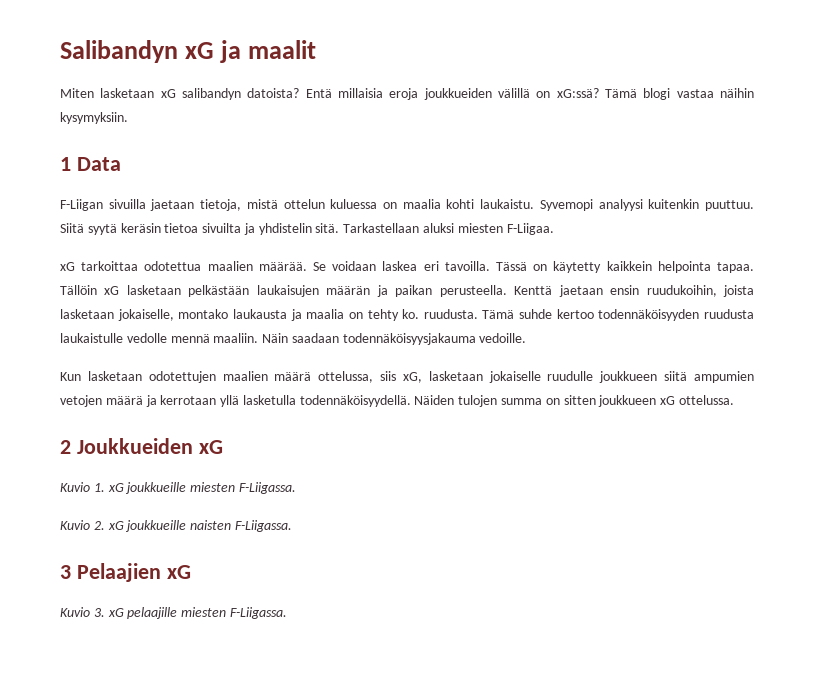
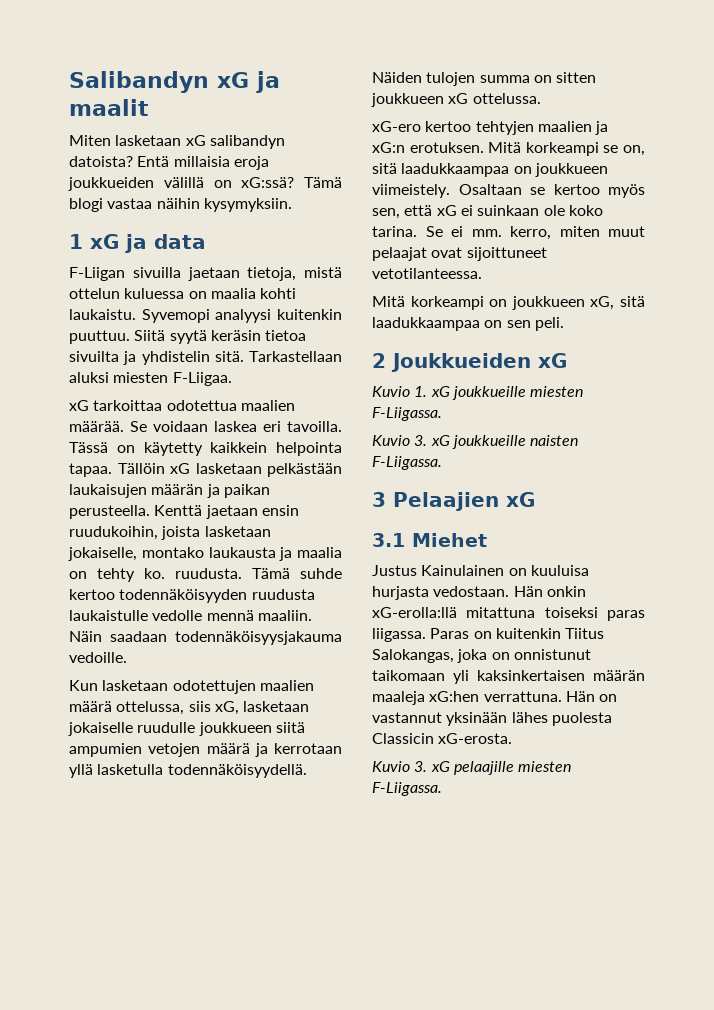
- 1 Data
+ 1 xG ja data
+ xG-ero kertoo tehtyjen maalien ja xG:n erotuksen. Mitä korkeampi se on, sitä laadukkaampaa on joukkueen viimeistely. Osaltaan se kertoo myös sen, että xG ei suinkaan ole koko tarina. Se ei mm. kerro, miten muut pelaajat ovat sijoittuneet vetotilanteessa.
+ Mitä korkeampi on joukkueen xG, sitä laadukkaampaa on sen peli.
- Kuvio 2. xG joukkueille naisten F-Liigassa.
+ Kuvio 3. xG joukkueille naisten F-Liigassa.
+ 3.1 Miehet
+ Justus Kainulainen on kuuluisa hurjasta vedostaan. Hän onkin xG-erolla:llä mitattuna toiseksi paras liigassa. Paras on kuitenkin Tiitus Salokangas, joka on onnistunut taikomaan yli kaksinkertaisen määrän maaleja xG:hen verrattuna. Hän on vastannut yksinään lähes puolesta Classicin xG-erosta.

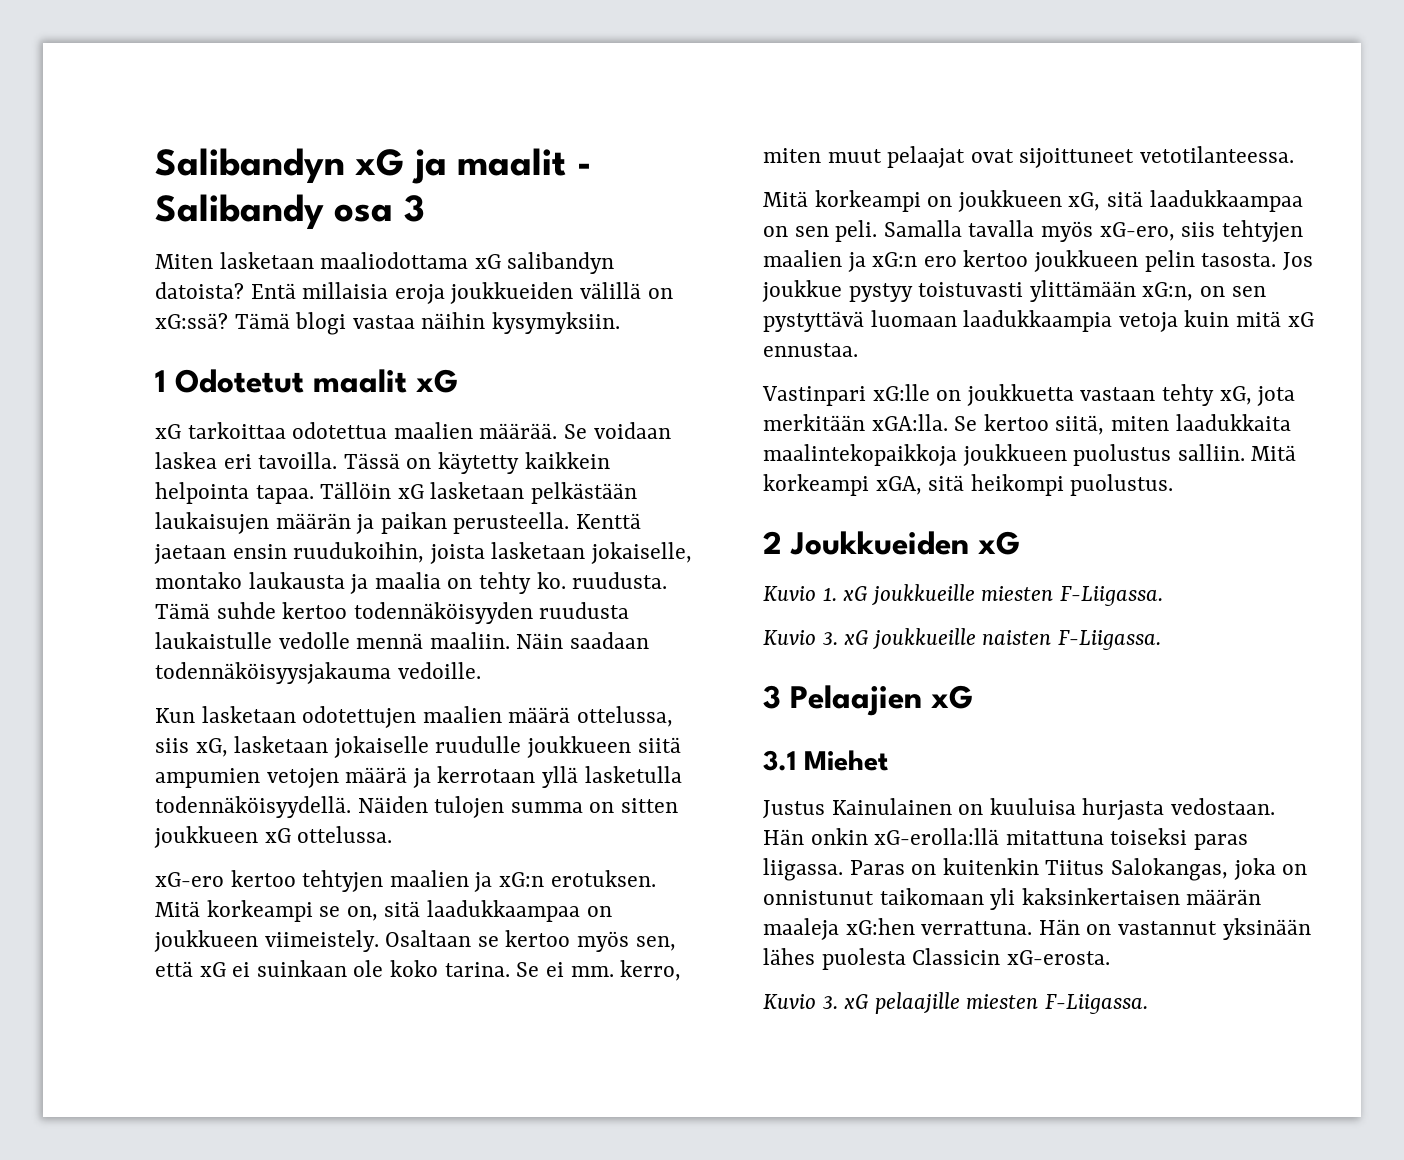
- Salibandyn xG ja maalit
+ Salibandyn xG ja maalit - Salibandy osa 3
- Miten lasketaan xG salibandyn datoista?
+ Miten lasketaan maaliodottama xG salibandyn datoista?
- 1 xG ja data
- F-Liigan sivuilla jaetaan tietoja, mistä ottelun kuluessa on maalia kohti laukaistu. Syvemopi analyysi kuitenkin puuttuu. Siitä syytä keräsin tietoa sivuilta ja yhdistelin sitä. Tarkastellaan aluksi miesten F-Liigaa.
+ 1 Odotetut maalit xG
+ Samalla tavalla myös xG-ero, siis tehtyjen maalien ja xG:n ero kertoo joukkueen pelin tasosta. Jos joukkue pystyy toistuvasti ylittämään xG:n, on sen pystyttävä luomaan laadukkaampia vetoja kuin mitä xG ennustaa.
+ Vastinpari xG:lle on joukkuetta vastaan tehty xG, jota merkitään xGA:lla. Se kertoo siitä, miten laadukkaita maalintekopaikkoja joukkueen puolustus salliin. Mitä korkeampi xGA, sitä heikompi puolustus.

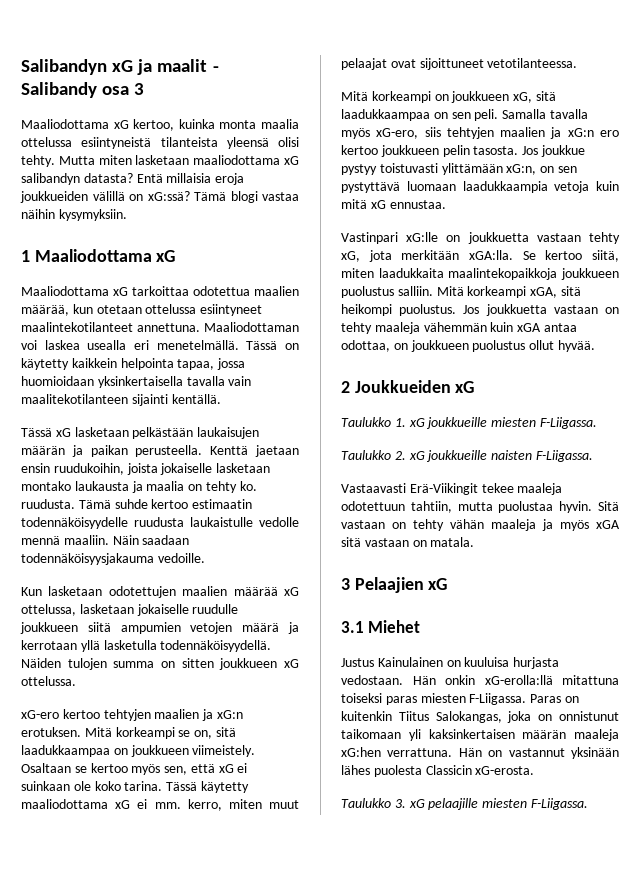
- Miten lasketaan maaliodottama xG salibandyn datoista?
+ Maaliodottama xG kertoo, kuinka monta maalia ottelussa esiintyneistä tilanteista yleensä olisi tehty. Mutta miten lasketaan maaliodottama xG salibandyn datasta?
- 1 Odotetut maalit xG
- xG tarkoittaa odotettua maalien määrää. Se voidaan laskea eri tavoilla.
+ 1 Maaliodottama xG
+ Maaliodottama xG tarkoittaa odotettua maalien määrää, kun otetaan ottelussa esiintyneet maalintekotilanteet annettuna. Maaliodottaman voi laskea usealla eri menetelmällä.
- Tässä on käytetty kaikkein helpointa tapaa. Tällöin xG lasketaan pelkästään laukaisujen määrän ja paikan perusteella.
+ Tässä on käytetty kaikkein helpointa tapaa, jossa huomioidaan yksinkertaisella tavalla vain maalitekotilanteen sijainti kentällä.
+ Tässä xG lasketaan pelkästään laukaisujen määrän ja paikan perusteella.
- Kenttä jaetaan ensin ruudukoihin, joista lasketaan jokaiselle, montako laukausta ja maalia on tehty ko. ruudusta.
+ Kenttä jaetaan ensin ruudukoihin, joista jokaiselle lasketaan montako laukausta ja maalia on tehty ko. ruudusta.
- Tämä suhde kertoo todennäköisyyden ruudusta laukaistulle vedolle mennä maaliin.
+ Tämä suhde kertoo estimaatin todennäköisyydelle ruudusta laukaistulle vedolle mennä maaliin.
- Kun lasketaan odotettujen maalien määrä ottelussa, siis xG, lasketaan jokaiselle ruudulle joukkueen siitä ampumien vetojen määrä ja kerrotaan yllä lasketulla todennäköisyydellä.
+ Kun lasketaan odotettujen maalien määrää xG ottelussa, lasketaan jokaiselle ruudulle joukkueen siitä ampumien vetojen määrä ja kerrotaan yllä lasketulla todennäköisyydellä.
- Se ei mm. kerro, miten muut pelaajat ovat sijoittuneet vetotilanteessa.
+ Tässä käytetty maaliodottama xG ei mm. kerro, miten muut pelaajat ovat sijoittuneet vetotilanteessa.
+ Jos joukkuetta vastaan on tehty maaleja vähemmän kuin xGA antaa odottaa, on joukkueen puolustus ollut hyvää.
- Kuvio 1. xG joukkueille miesten F-Liigassa.
+ Taulukko 1. xG joukkueille miesten F-Liigassa.
- Kuvio 3. xG joukkueille naisten F-Liigassa.
+ Taulukko 2. xG joukkueille naisten F-Liigassa.
+ Vastaavasti Erä-Viikingit tekee maaleja odotettuun tahtiin, mutta puolustaa hyvin. Sitä vastaan on tehty vähän maaleja ja myös xGA sitä vastaan on matala.
- Hän onkin xG-erolla:llä mitattuna toiseksi paras liigassa.
+ Hän onkin xG-erolla:llä mitattuna toiseksi paras miesten F-Liigassa.
- Kuvio 3. xG pelaajille miesten F-Liigassa.
+ Taulukko 3. xG pelaajille miesten F-Liigassa.

